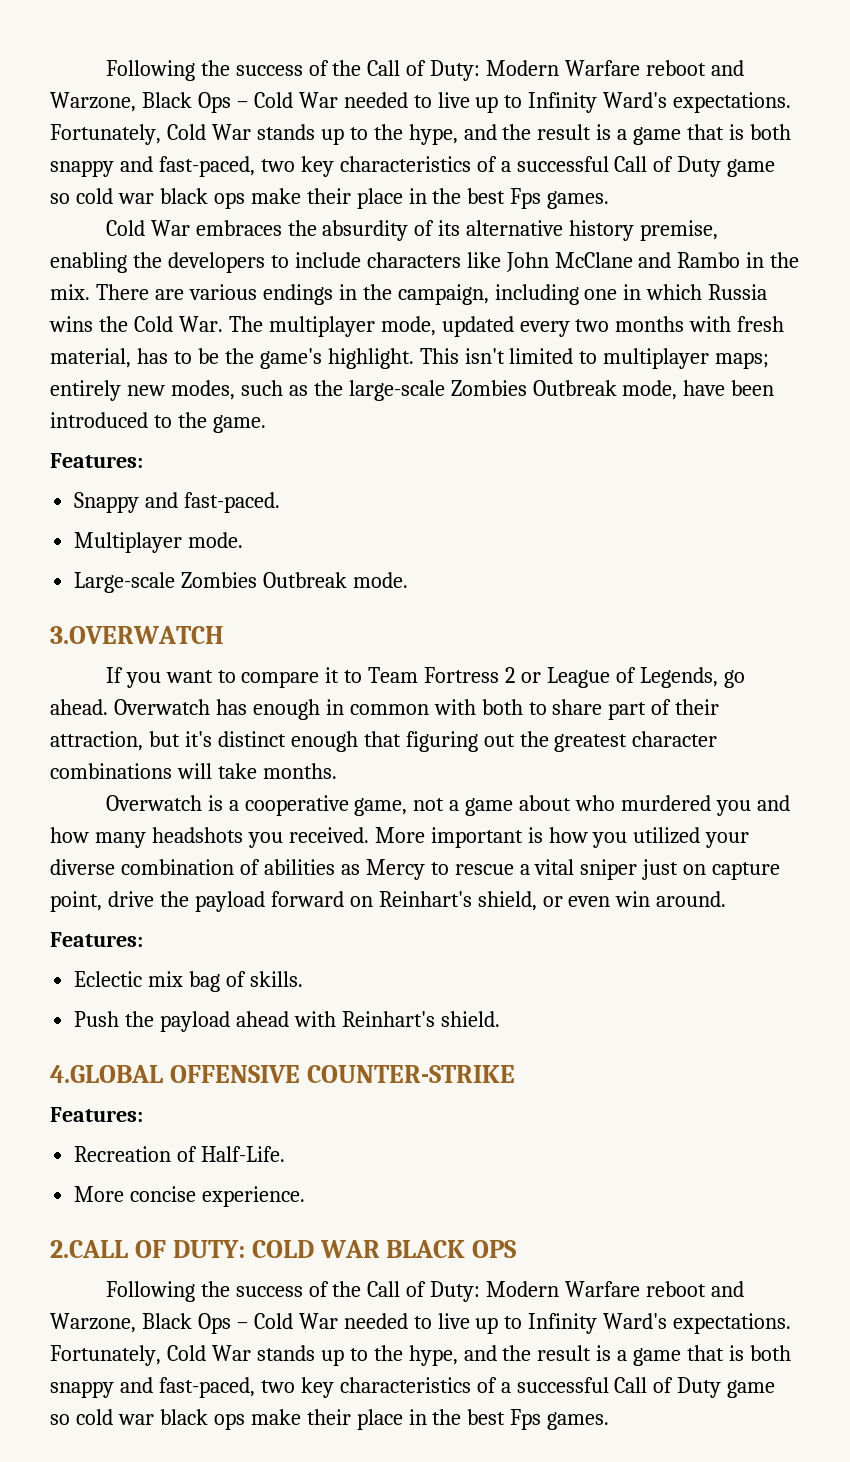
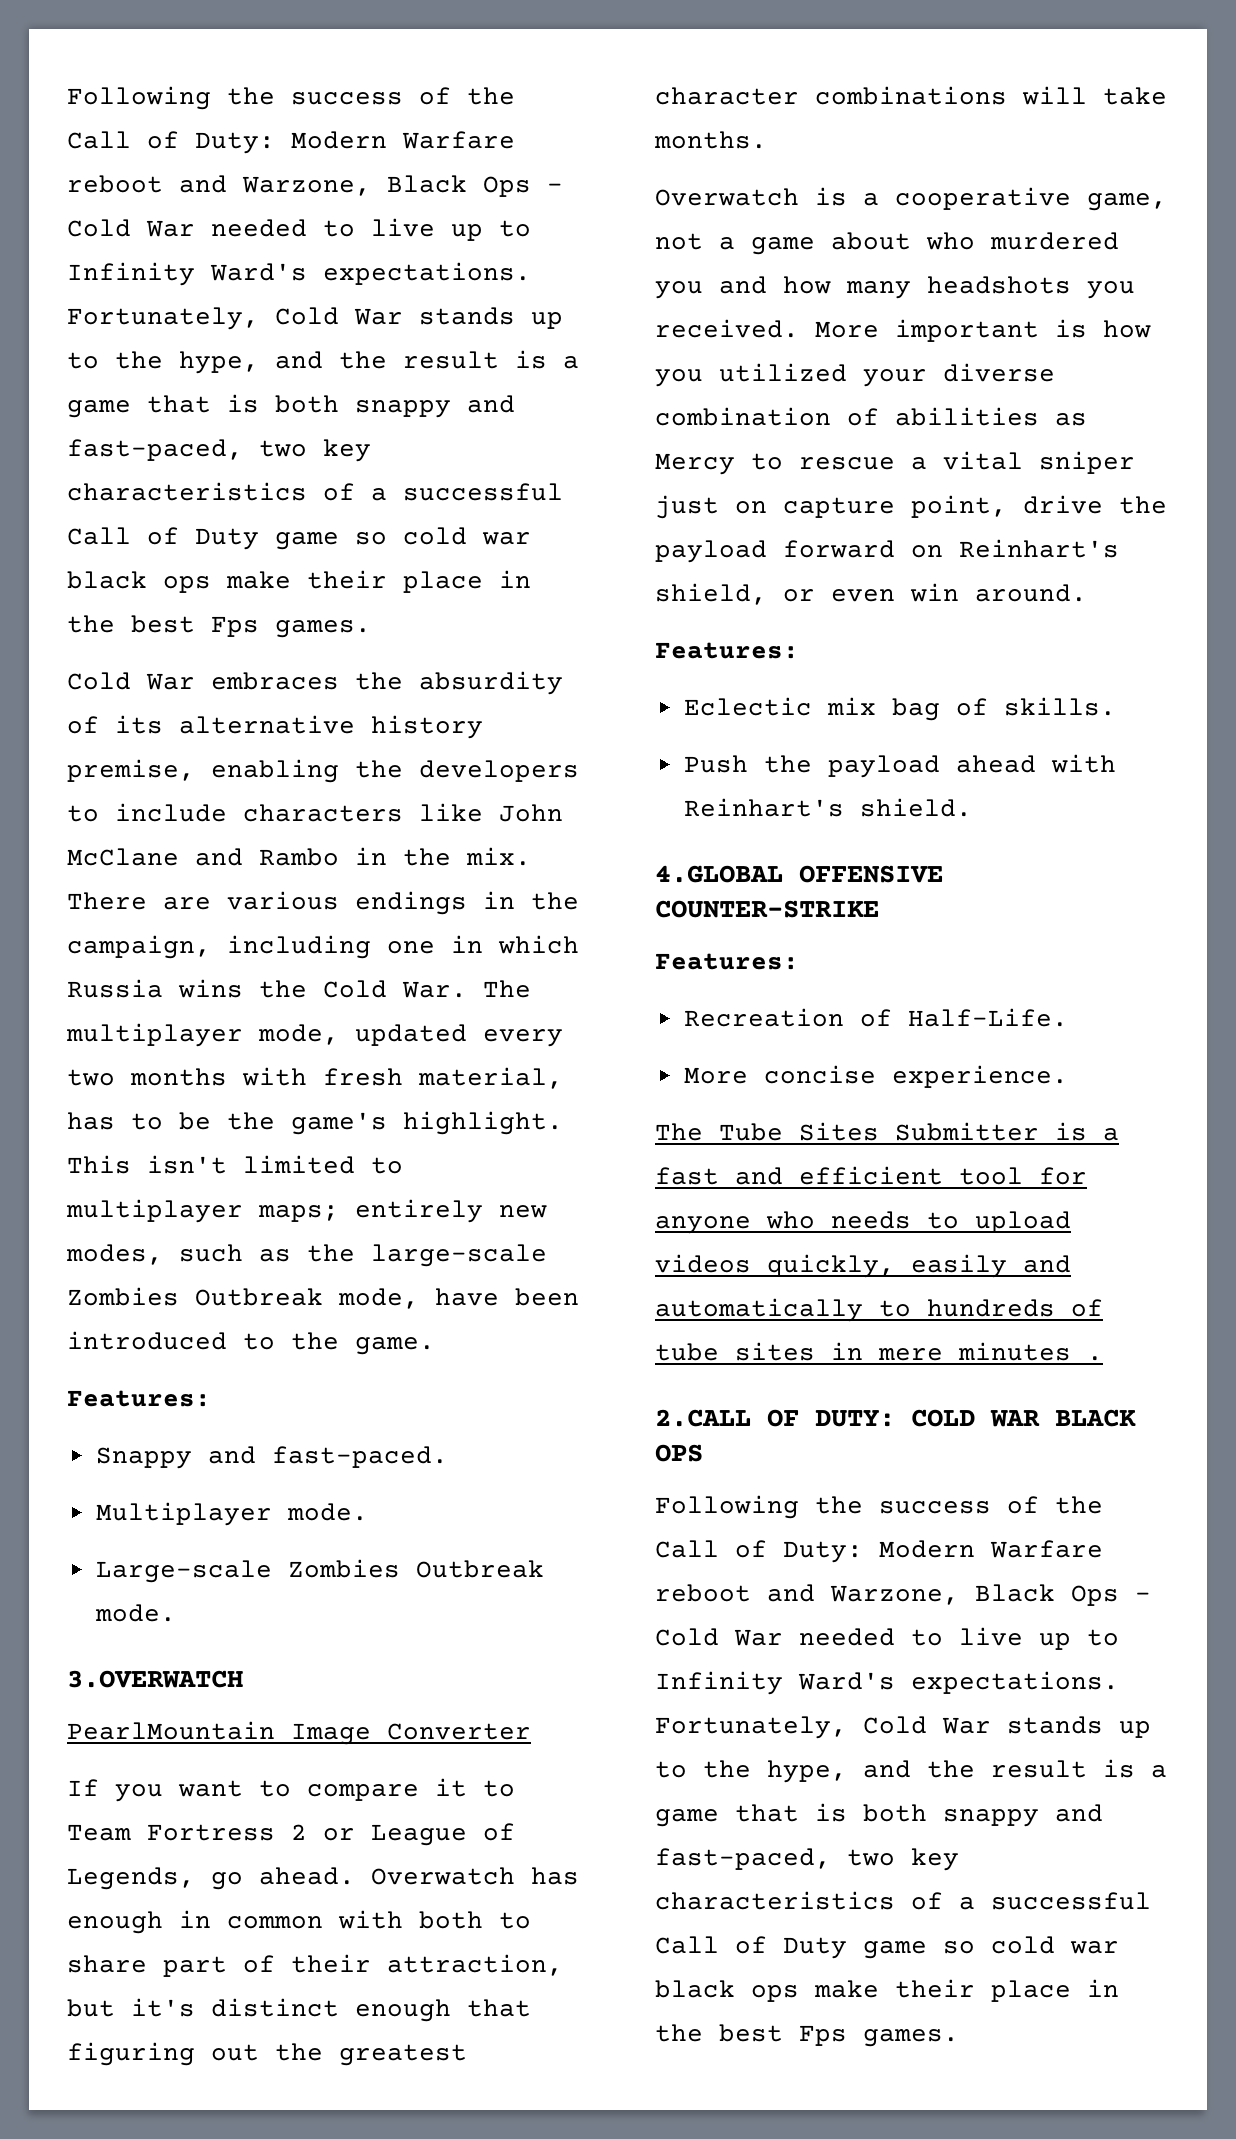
+ PearlMountain Image Converter
+ The Tube Sites Submitter is a fast and efficient tool for anyone who needs to upload videos quickly, easily and automatically to hundreds of tube sites in mere minutes .

